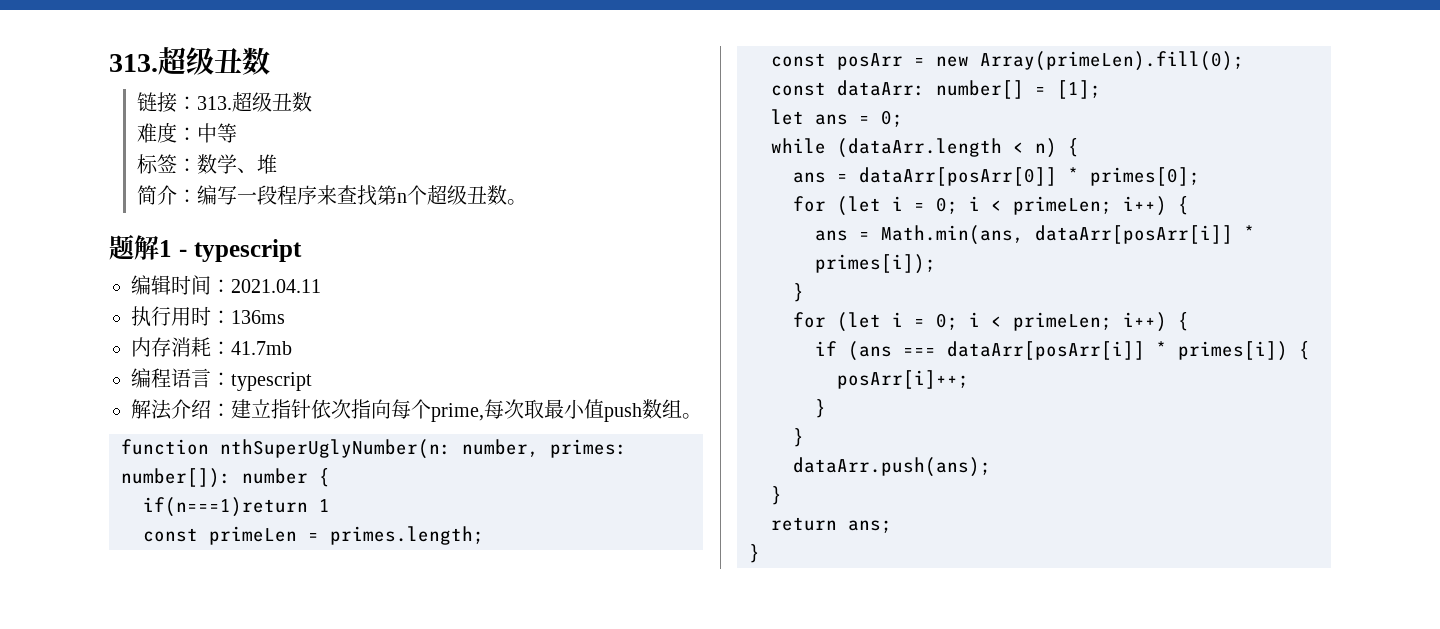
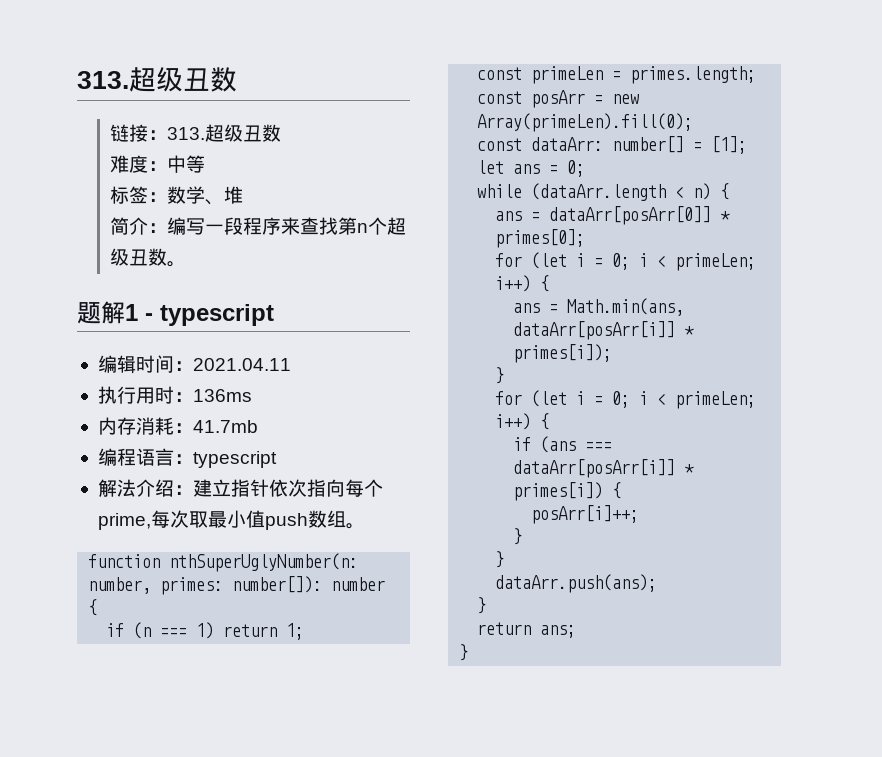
- if(n===1)return 1
+ if (n === 1) return 1;

